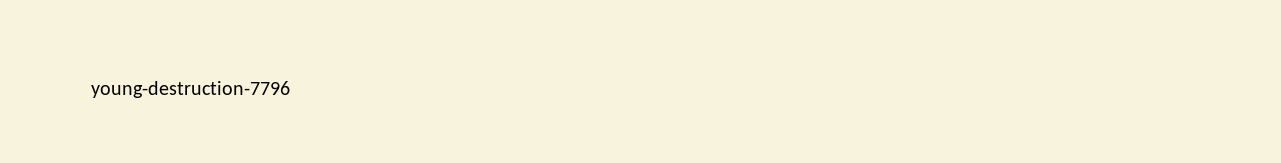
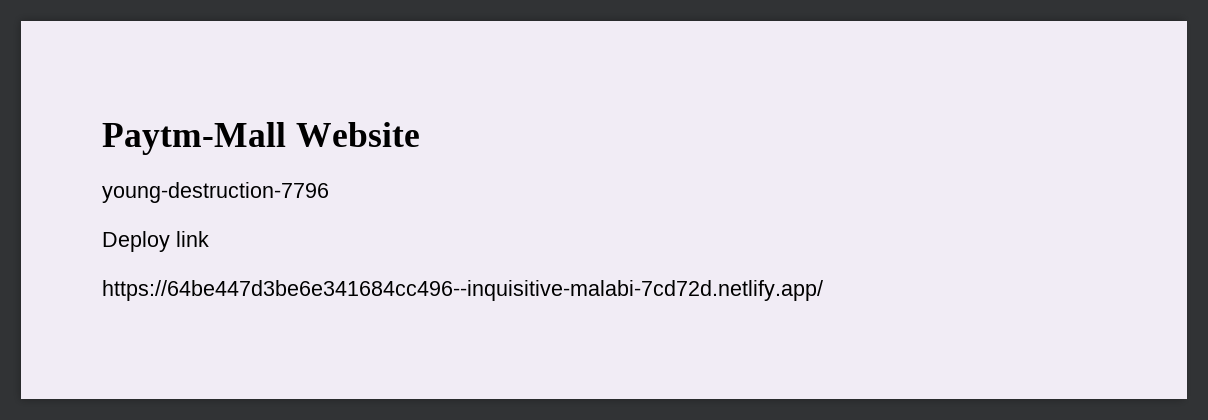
+ Paytm-Mall Website
+ Deploy link
+ https://64be447d3be6e341684cc496--inquisitive-malabi-7cd72d.netlify.app/

